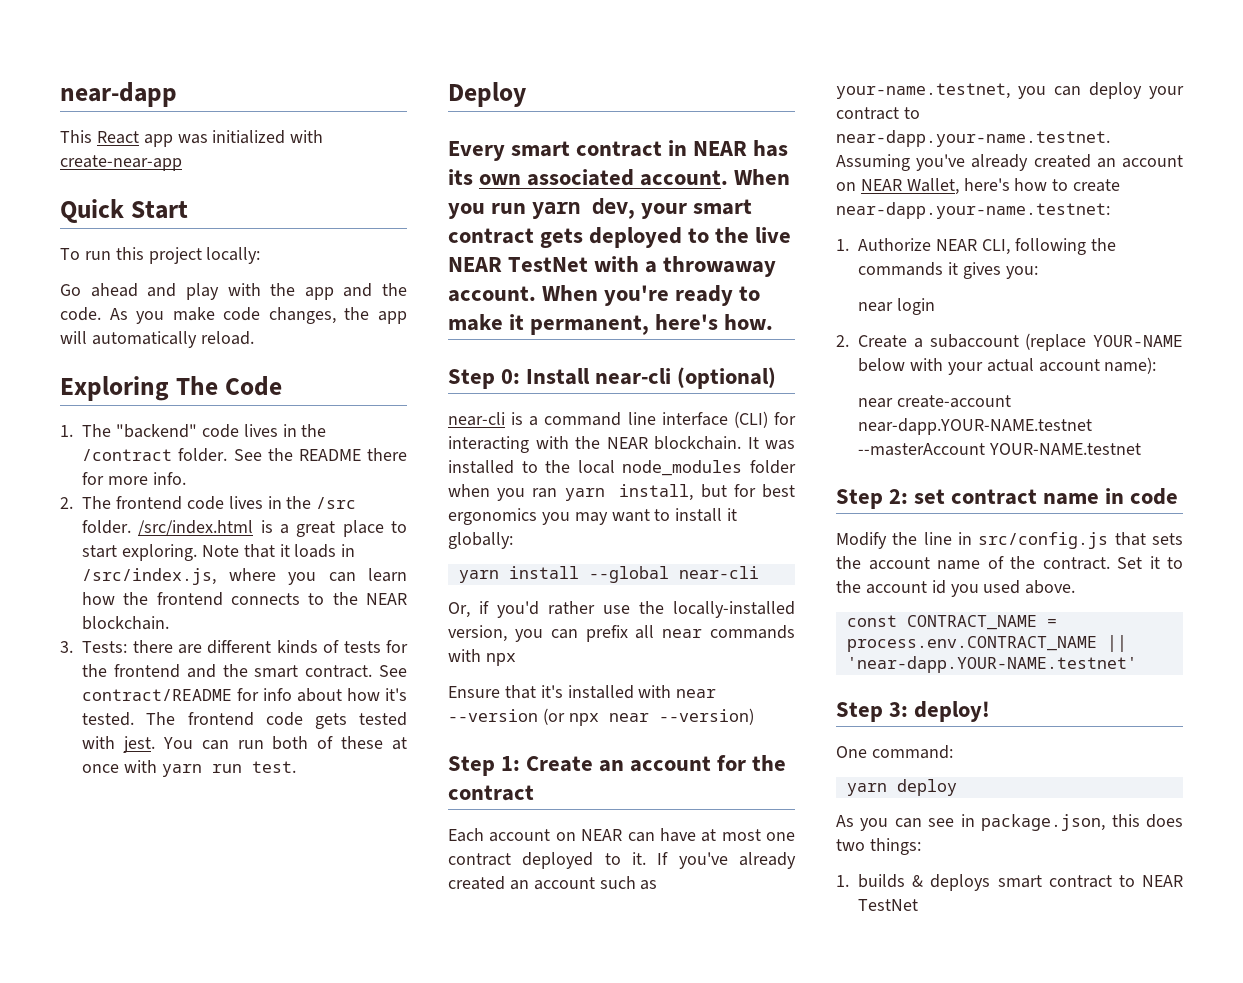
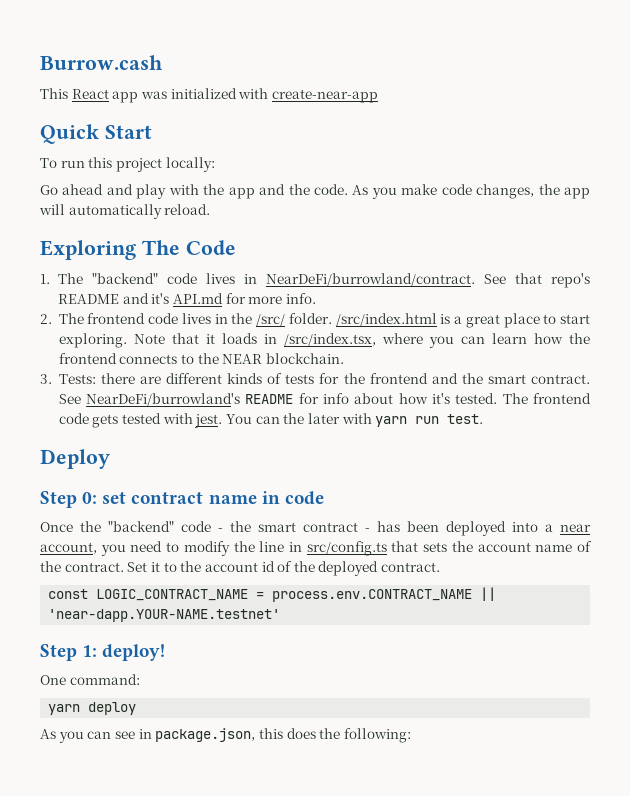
- near-dapp
+ Burrow.cash
- 1. The "backend" code lives in the /contract folder. See the README there for more info.
+ 1. The "backend" code lives in NearDeFi/burrowland/contract. See that repo's README and it's API.md for more info.
- 2. The frontend code lives in the /src folder.
+ 2. The frontend code lives in the /src/ folder.
- Note that it loads in /src/index.js, where you can learn how the frontend connects to the NEAR blockchain.
+ Note that it loads in /src/index.tsx, where you can learn how the frontend connects to the NEAR blockchain.
- See contract/README for info about how it's tested.
+ See NearDeFi/burrowland's README for info about how it's tested.
- You can run both of these at once with yarn run test.
+ You can the later with yarn run test.
- Every smart contract in NEAR has its own associated account. When you run yarn dev, your smart contract gets deployed to the live NEAR TestNet with a throwaway account. When you're ready to make it permanent, here's how.
- Step 0: Install near-cli (optional)
- near-cli is a command line interface (CLI) for interacting with the NEAR blockchain. It was installed to the local node_modules folder when you ran yarn install, but for best ergonomics you may want to install it globally:
- yarn install --global near-cli
- Or, if you'd rather use the locally-installed version, you can prefix all near commands with npx
- Ensure that it's installed with near --version (or npx near --version)
- Step 1: Create an account for the contract
- Each account on NEAR can have at most one contract deployed to it. If you've already created an account such as your-name.testnet, you can deploy your contract to near-dapp.your-name.testnet. Assuming you've already created an account on NEAR Wallet, here's how to create near-dapp.your-name.testnet:
- 1. Authorize NEAR CLI, following the commands it gives you:
- near login
- 2. Create a subaccount (replace YOUR-NAME below with your actual account name):
- near create-account near-dapp.YOUR-NAME.testnet --masterAccount YOUR-NAME.testnet
- Step 2: set contract name in code
+ Step 0: set contract name in code
- Modify the line in src/config.js that sets the account name of the contract.
+ Once the "backend" code - the smart contract - has been deployed into a near account, you need to modify the line in src/config.ts that sets the account name of the contract.
- Set it to the account id you used above.
+ Set it to the account id of the deployed contract.
- const CONTRACT_NAME = process.env.CONTRACT_NAME || 'near-dapp.YOUR-NAME.testnet'
+ const LOGIC_CONTRACT_NAME = process.env.CONTRACT_NAME || 'near-dapp.YOUR-NAME.testnet'
- Step 3: deploy!
+ Step 1: deploy!
- As you can see in package.json, this does two things:
- 1. builds & deploys smart contract to NEAR TestNet
+ As you can see in package.json, this does the following:

